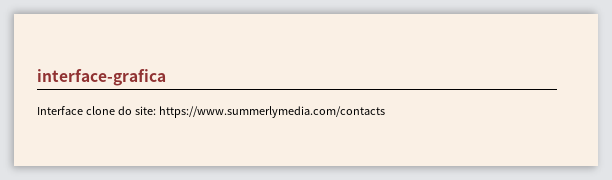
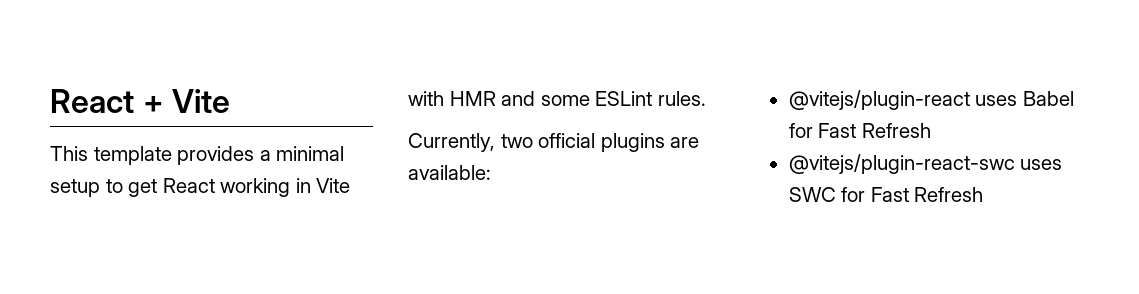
- interface-grafica
- Interface clone do site: https://www.summerlymedia.com/contacts
+ React + Vite
+ This template provides a minimal setup to get React working in Vite with HMR and some ESLint rules.
+ Currently, two official plugins are available:
+ @vitejs/plugin-react uses Babel for Fast Refresh
+ @vitejs/plugin-react-swc uses SWC for Fast Refresh

